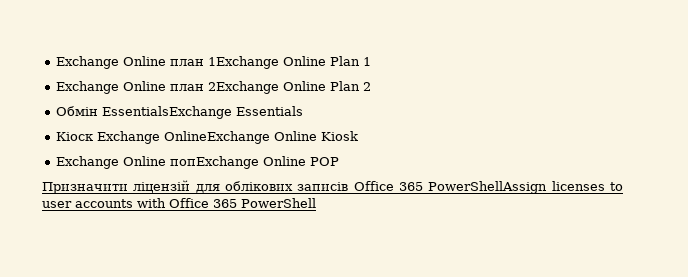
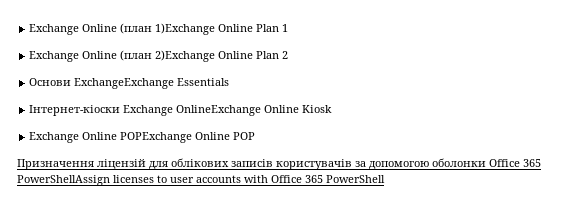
- Exchange Online план 1Exchange Online Plan 1
+ Exchange Online (план 1)Exchange Online Plan 1
- Exchange Online план 2Exchange Online Plan 2
+ Exchange Online (план 2)Exchange Online Plan 2
- Обмін EssentialsExchange Essentials
+ Основи ExchangeExchange Essentials
- Кіоск Exchange OnlineExchange Online Kiosk
+ Інтернет-кіоски Exchange OnlineExchange Online Kiosk
- Exchange Online попExchange Online POP
+ Exchange Online POPExchange Online POP
- Призначити ліцензій для облікових записів Office 365 PowerShellAssign licenses to user accounts with Office 365 PowerShell
+ Призначення ліцензій для облікових записів користувачів за допомогою оболонки Office 365 PowerShellAssign licenses to user accounts with Office 365 PowerShell

